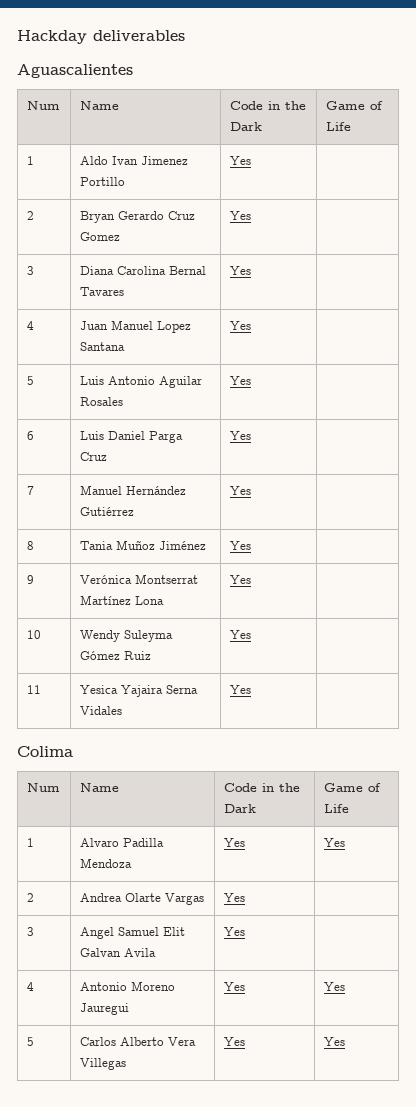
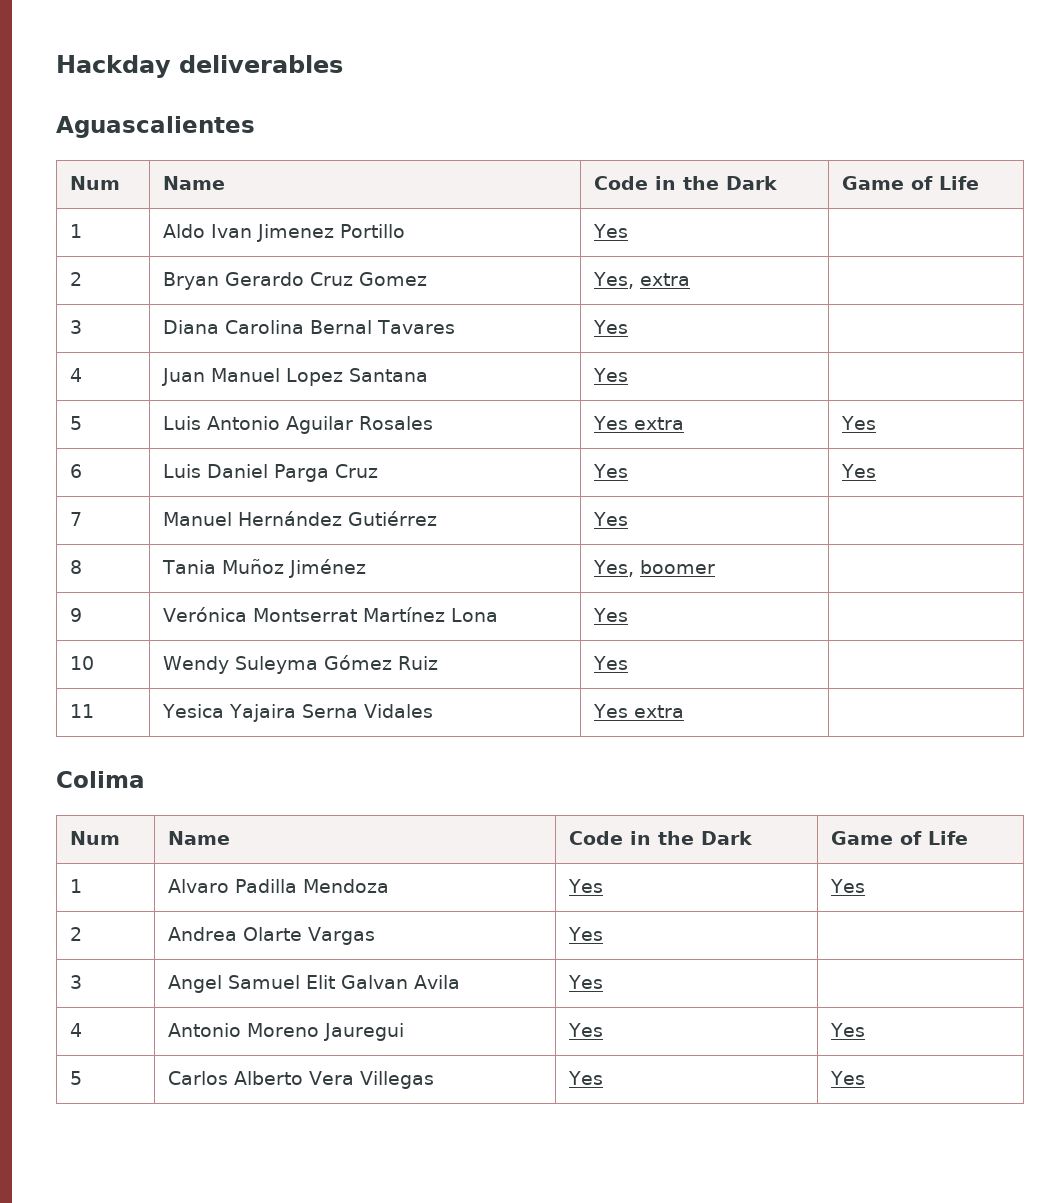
- 2 | Bryan Gerardo Cruz Gomez | Yes |
+ 2 | Bryan Gerardo Cruz Gomez | Yes, extra |
- 5 | Luis Antonio Aguilar Rosales | Yes |
+ 5 | Luis Antonio Aguilar Rosales | Yes extra | Yes
- 6 | Luis Daniel Parga Cruz | Yes |
+ 6 | Luis Daniel Parga Cruz | Yes | Yes
- 8 | Tania Muñoz Jiménez | Yes |
+ 8 | Tania Muñoz Jiménez | Yes, boomer |
- 11 | Yesica Yajaira Serna Vidales | Yes |
+ 11 | Yesica Yajaira Serna Vidales | Yes extra |

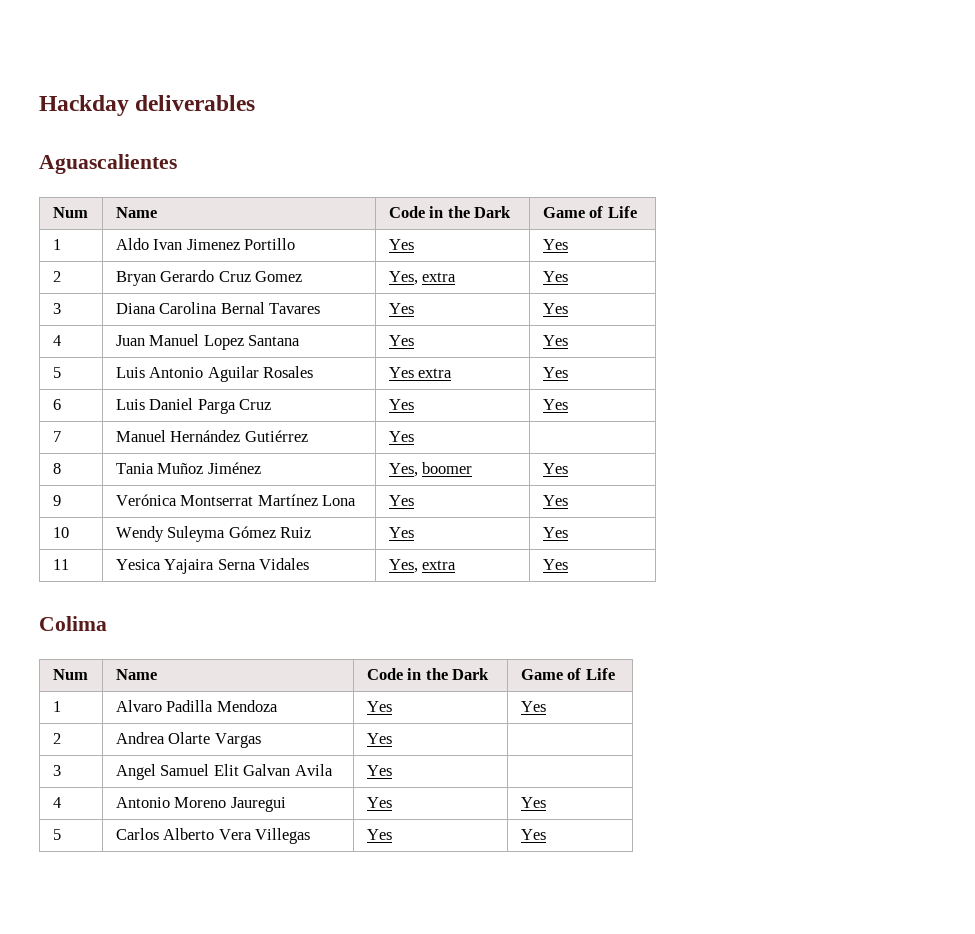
- 1 | Aldo Ivan Jimenez Portillo | Yes |
+ 1 | Aldo Ivan Jimenez Portillo | Yes | Yes
- 2 | Bryan Gerardo Cruz Gomez | Yes, extra |
+ 2 | Bryan Gerardo Cruz Gomez | Yes, extra | Yes
- 3 | Diana Carolina Bernal Tavares | Yes |
+ 3 | Diana Carolina Bernal Tavares | Yes | Yes
- 4 | Juan Manuel Lopez Santana | Yes |
+ 4 | Juan Manuel Lopez Santana | Yes | Yes
- 8 | Tania Muñoz Jiménez | Yes, boomer |
+ 8 | Tania Muñoz Jiménez | Yes, boomer | Yes
- 9 | Verónica Montserrat Martínez Lona | Yes |
+ 9 | Verónica Montserrat Martínez Lona | Yes | Yes
- 10 | Wendy Suleyma Gómez Ruiz | Yes |
+ 10 | Wendy Suleyma Gómez Ruiz | Yes | Yes
- 11 | Yesica Yajaira Serna Vidales | Yes extra |
+ 11 | Yesica Yajaira Serna Vidales | Yes, extra | Yes

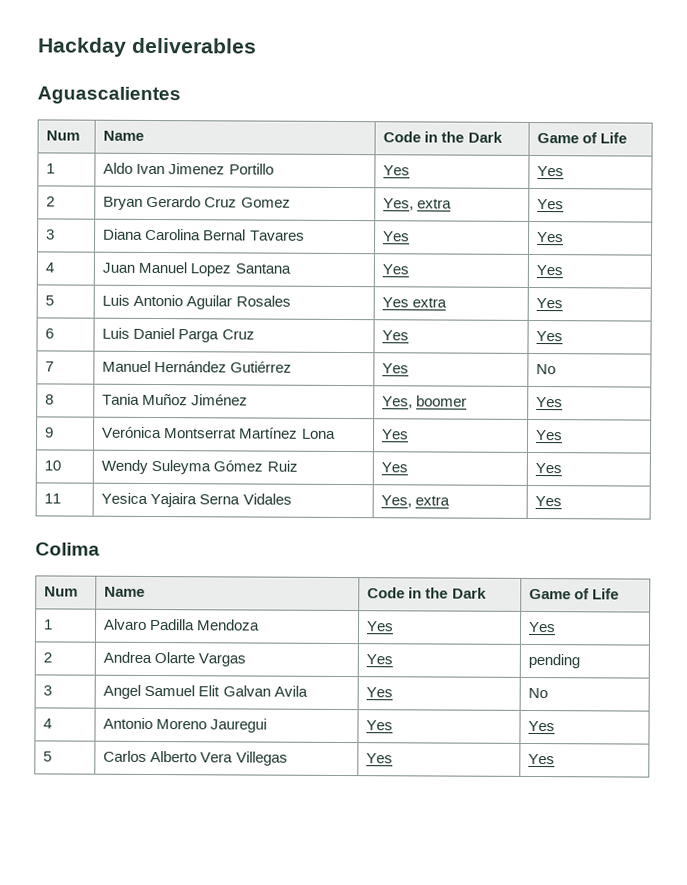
- 7 | Manuel Hernández Gutiérrez | Yes |
+ 7 | Manuel Hernández Gutiérrez | Yes | No
- 2 | Andrea Olarte Vargas | Yes |
+ 2 | Andrea Olarte Vargas | Yes | pending
- 3 | Angel Samuel Elit Galvan Avila | Yes |
+ 3 | Angel Samuel Elit Galvan Avila | Yes | No

